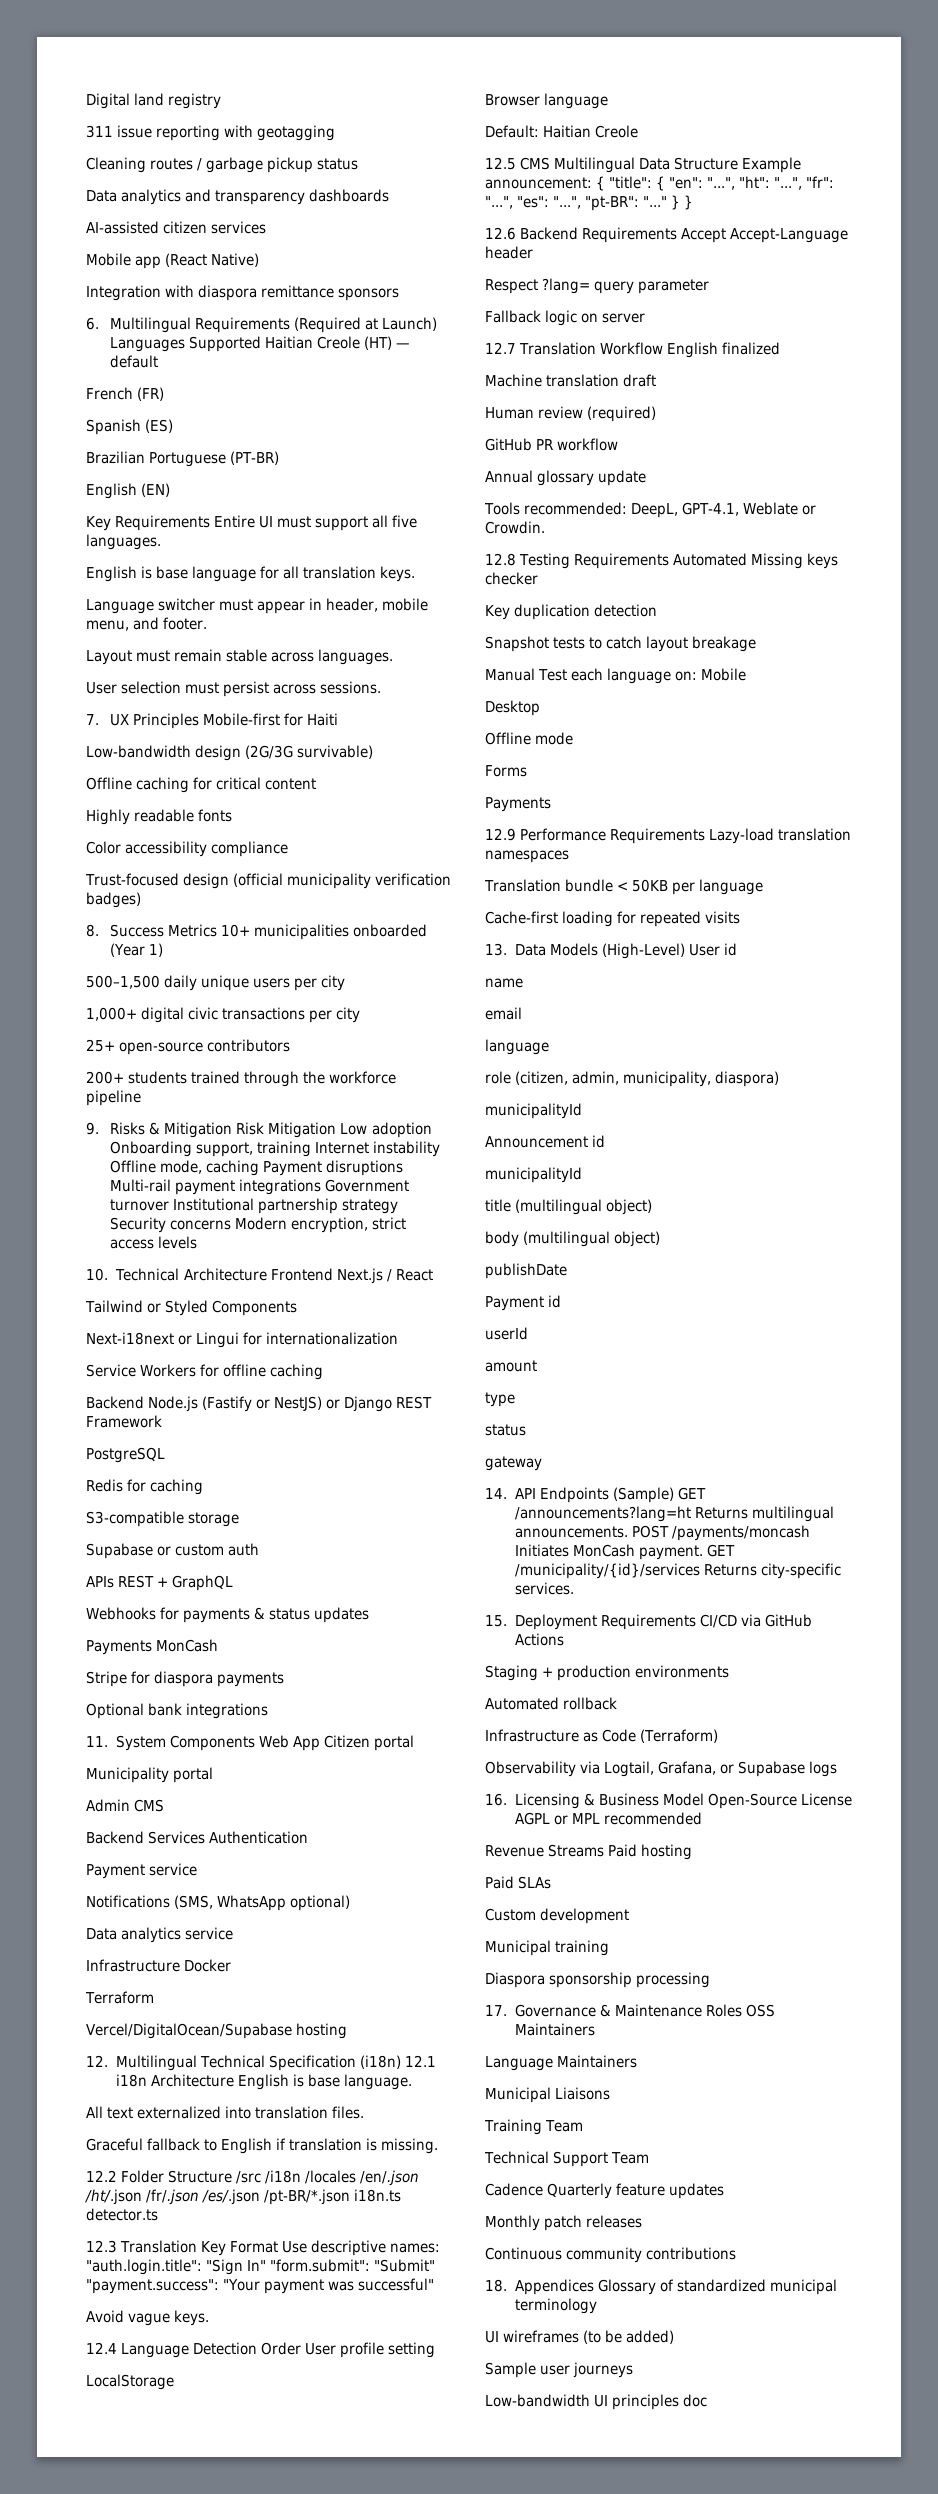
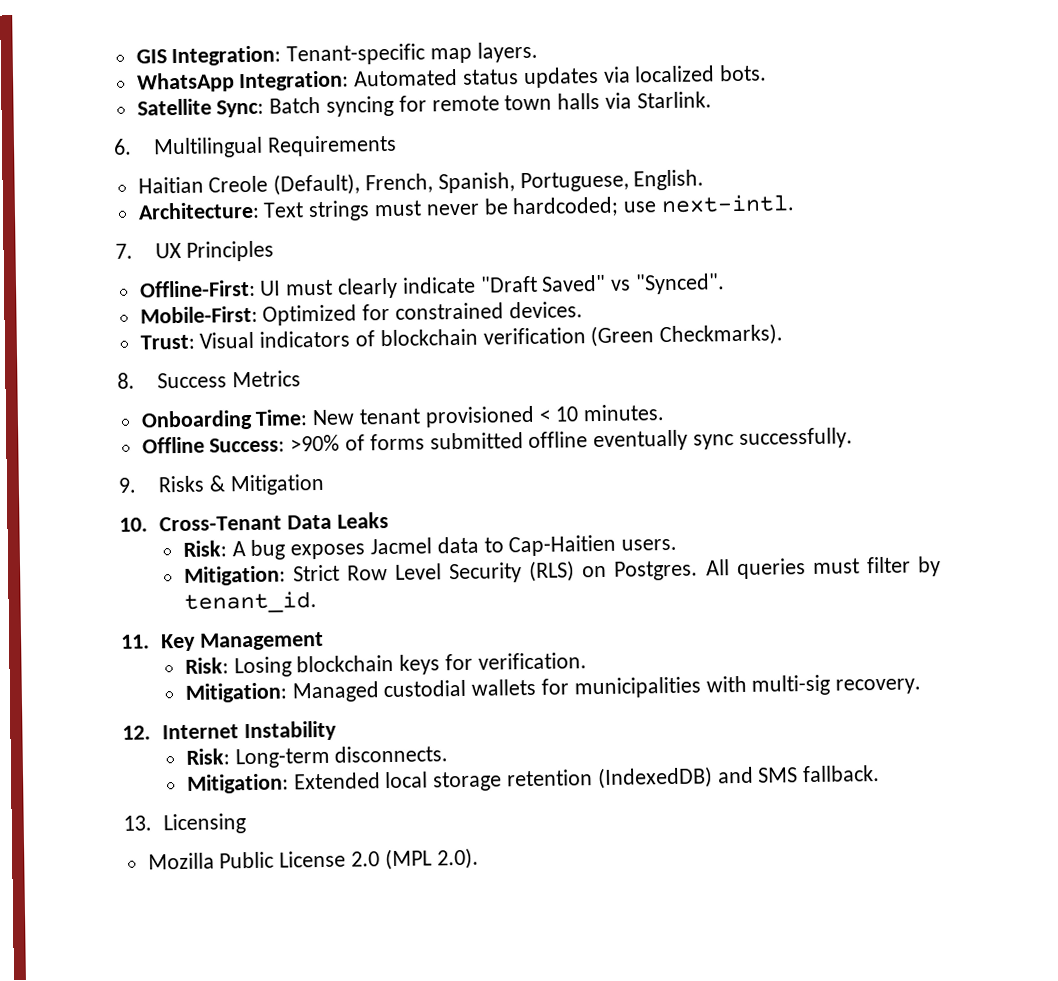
- Digital land registry
- 311 issue reporting with geotagging
- Cleaning routes / garbage pickup status
- Data analytics and transparency dashboards
- AI-assisted citizen services
- Mobile app (React Native)
- Integration with diaspora remittance sponsors
- 6. Multilingual Requirements (Required at Launch) Languages Supported Haitian Creole (HT) — default
- French (FR)
- Spanish (ES)
- Brazilian Portuguese (PT-BR)
- English (EN)
- Key Requirements Entire UI must support all five languages.
- English is base language for all translation keys.
- Language switcher must appear in header, mobile menu, and footer.
- Layout must remain stable across languages.
- User selection must persist across sessions.
- 7. UX Principles Mobile-first for Haiti
- Low-bandwidth design (2G/3G survivable)
- Offline caching for critical content
- Highly readable fonts
- Color accessibility compliance
- Trust-focused design (official municipality verification badges)
- 8. Success Metrics 10+ municipalities onboarded (Year 1)
- 500–1,500 daily unique users per city
- 1,000+ digital civic transactions per city
- 25+ open-source contributors
- 200+ students trained through the workforce pipeline
- 9. Risks & Mitigation Risk Mitigation Low adoption Onboarding support, training Internet instability Offline mode, caching Payment disruptions Multi-rail payment integrations Government turnover Institutional partnership strategy Security concerns Modern encryption, strict access levels
- 10. Technical Architecture Frontend Next.js / React
- Tailwind or Styled Components
- Next-i18next or Lingui for internationalization
- Service Workers for offline caching
- Backend Node.js (Fastify or NestJS) or Django REST Framework
- PostgreSQL
- Redis for caching
- S3-compatible storage
- Supabase or custom auth
- APIs REST + GraphQL
- Webhooks for payments & status updates
- Payments MonCash
- Stripe for diaspora payments
- Optional bank integrations
- 11. System Components Web App Citizen portal
- Municipality portal
- Admin CMS
- Backend Services Authentication
- Payment service
- Notifications (SMS, WhatsApp optional)
- Data analytics service
- Infrastructure Docker
- Terraform
- Vercel/DigitalOcean/Supabase hosting
- 12. Multilingual Technical Specification (i18n) 12.1 i18n Architecture English is base language.
- All text externalized into translation files.
- Graceful fallback to English if translation is missing.
- 12.2 Folder Structure /src /i18n /locales /en/.json /ht/.json /fr/.json /es/.json /pt-BR/*.json i18n.ts detector.ts
- 12.3 Translation Key Format Use descriptive names: "auth.login.title": "Sign In" "form.submit": "Submit" "payment.success": "Your payment was successful"
- Avoid vague keys.
- 12.4 Language Detection Order User profile setting
- LocalStorage
- Browser language
- Default: Haitian Creole
- 12.5 CMS Multilingual Data Structure Example announcement: { "title": { "en": "...", "ht": "...", "fr": "...", "es": "...", "pt-BR": "..." } }
- 12.6 Backend Requirements Accept Accept-Language header
- Respect ?lang= query parameter
- Fallback logic on server
- 12.7 Translation Workflow English finalized
- Machine translation draft
- Human review (required)
- GitHub PR workflow
- Annual glossary update
- Tools recommended: DeepL, GPT-4.1, Weblate or Crowdin.
- 12.8 Testing Requirements Automated Missing keys checker
- Key duplication detection
- Snapshot tests to catch layout breakage
- Manual Test each language on: Mobile
- Desktop
- Offline mode
- Forms
- Payments
- 12.9 Performance Requirements Lazy-load translation namespaces
- Translation bundle < 50KB per language
- Cache-first loading for repeated visits
- 13. Data Models (High-Level) User id
- name
- email
- language
- role (citizen, admin, municipality, diaspora)
- municipalityId
- Announcement id
- municipalityId
- title (multilingual object)
- body (multilingual object)
- publishDate
- Payment id
- userId
- amount
- type
- status
- gateway
- 14. API Endpoints (Sample) GET /announcements?lang=ht Returns multilingual announcements. POST /payments/moncash Initiates MonCash payment. GET /municipality/{id}/services Returns city-specific services.
- 15. Deployment Requirements CI/CD via GitHub Actions
- Staging + production environments
- Automated rollback
- Infrastructure as Code (Terraform)
- Observability via Logtail, Grafana, or Supabase logs
- 16. Licensing & Business Model Open-Source License AGPL or MPL recommended
- Revenue Streams Paid hosting
- Paid SLAs
- Custom development
- Municipal training
- Diaspora sponsorship processing
- 17. Governance & Maintenance Roles OSS Maintainers
- Language Maintainers
- Municipal Liaisons
- Training Team
- Technical Support Team
- Cadence Quarterly feature updates
- Monthly patch releases
- Continuous community contributions
- 18. Appendices Glossary of standardized municipal terminology
- UI wireframes (to be added)
- Sample user journeys
- Low-bandwidth UI principles doc
+ GIS Integration: Tenant-specific map layers.
+ WhatsApp Integration: Automated status updates via localized bots.
+ Satellite Sync: Batch syncing for remote town halls via Starlink.
+ 6. Multilingual Requirements
+ Haitian Creole (Default), French, Spanish, Portuguese, English.
+ Architecture: Text strings must never be hardcoded; use next-intl.
+ 7. UX Principles
+ Offline-First: UI must clearly indicate "Draft Saved" vs "Synced".
+ Mobile-First: Optimized for constrained devices.
+ Trust: Visual indicators of blockchain verification (Green Checkmarks).
+ 8. Success Metrics
+ Onboarding Time: New tenant provisioned < 10 minutes.
+ Offline Success: >90% of forms submitted offline eventually sync successfully.
+ 9. Risks & Mitigation
+ 10. Cross-Tenant Data Leaks
+ Risk: A bug exposes Jacmel data to Cap-Haitien users.
+ Mitigation: Strict Row Level Security (RLS) on Postgres. All queries must filter by tenant_id.
+ 11. Key Management
+ Risk: Losing blockchain keys for verification.
+ Mitigation: Managed custodial wallets for municipalities with multi-sig recovery.
+ 12. Internet Instability
+ Risk: Long-term disconnects.
+ Mitigation: Extended local storage retention (IndexedDB) and SMS fallback.
+ 13. Licensing
+ Mozilla Public License 2.0 (MPL 2.0).

